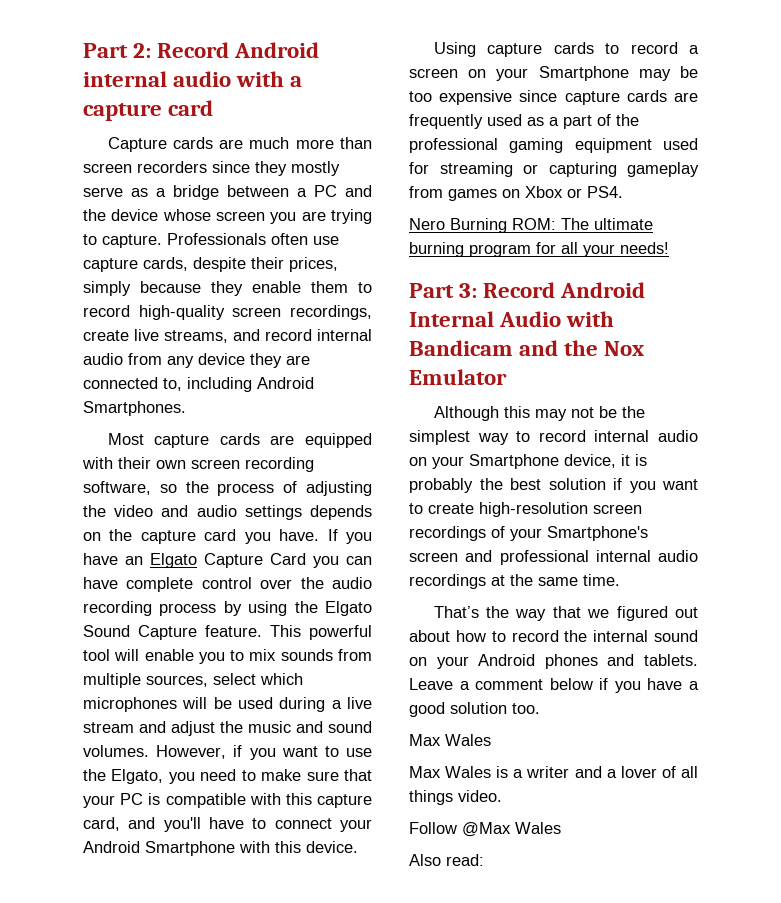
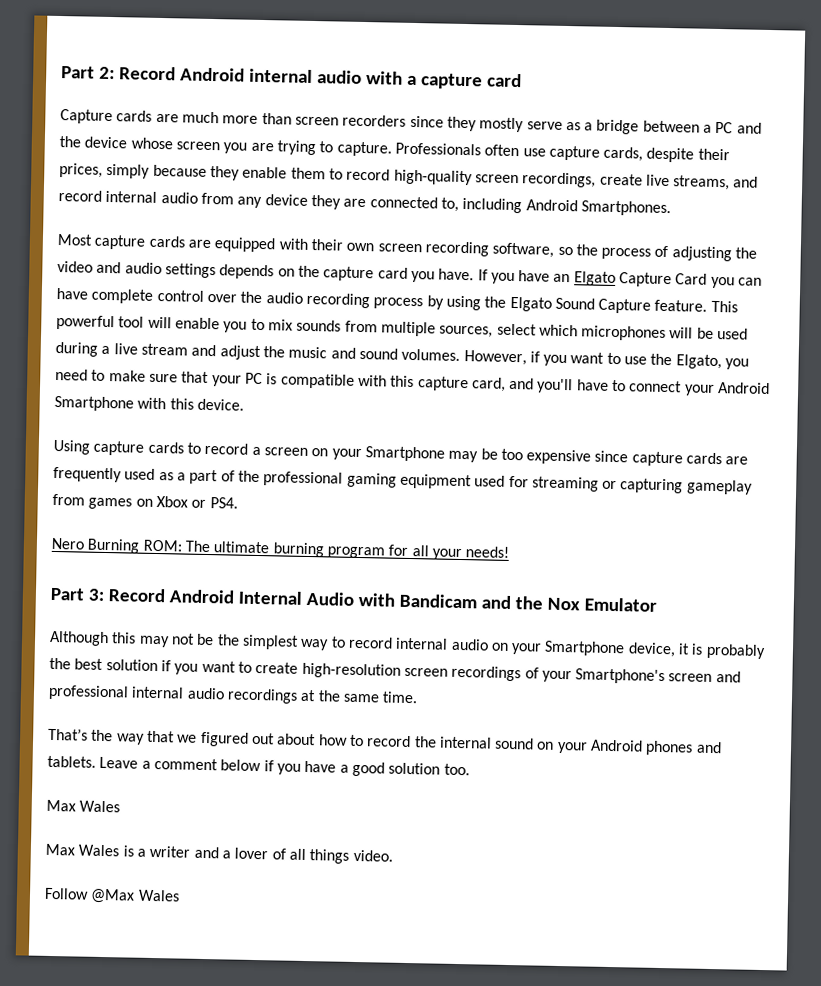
- Also read:

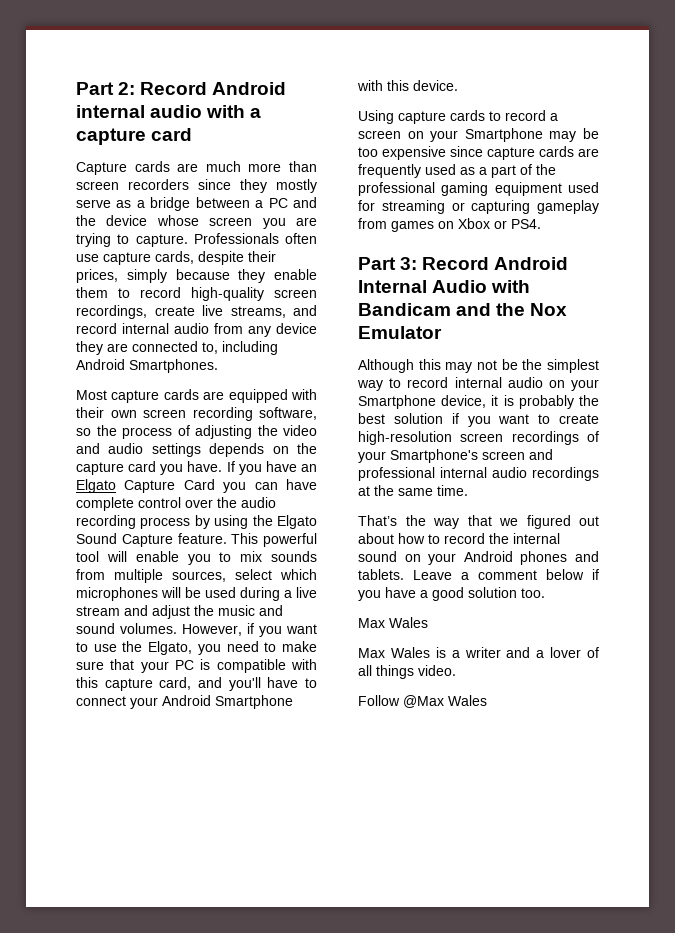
- Nero Burning ROM: The ultimate burning program for all your needs!

